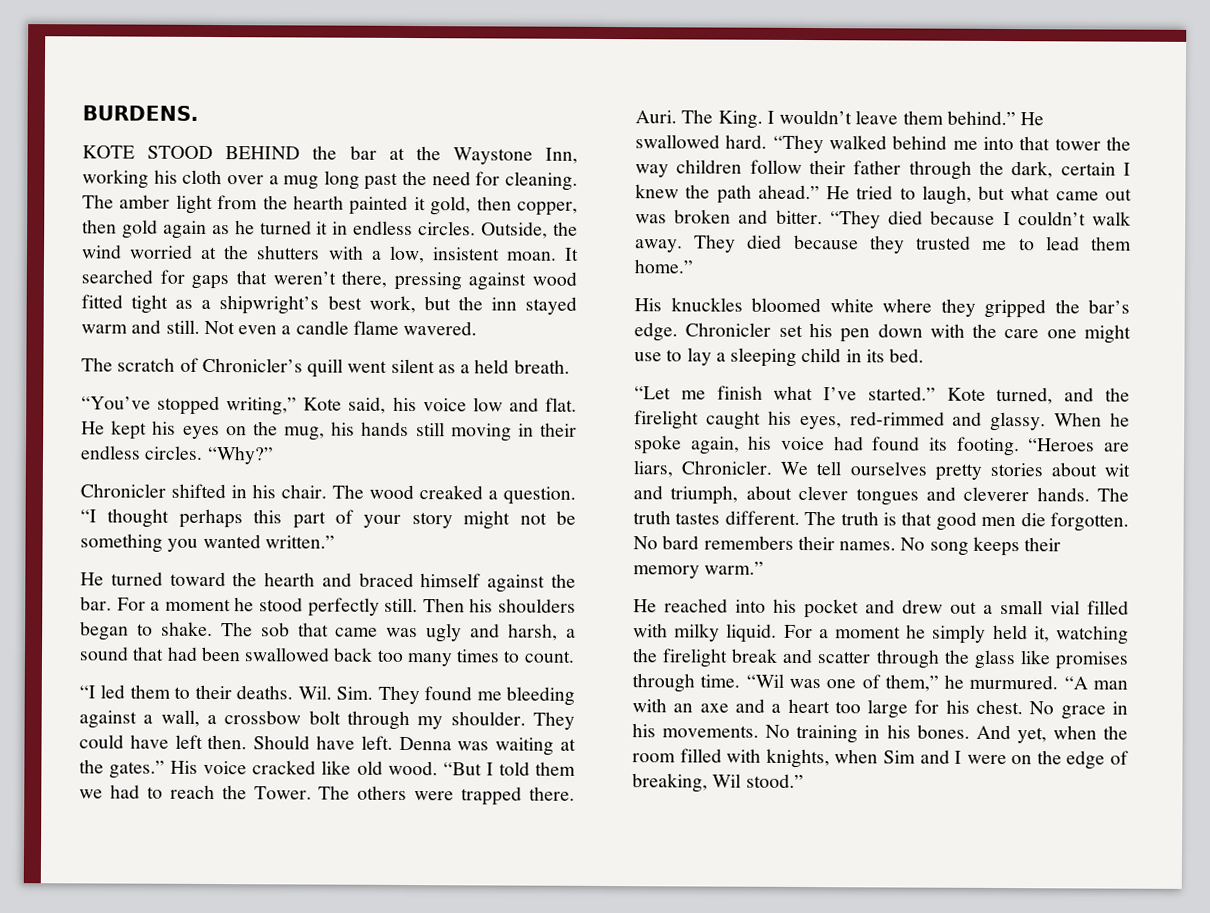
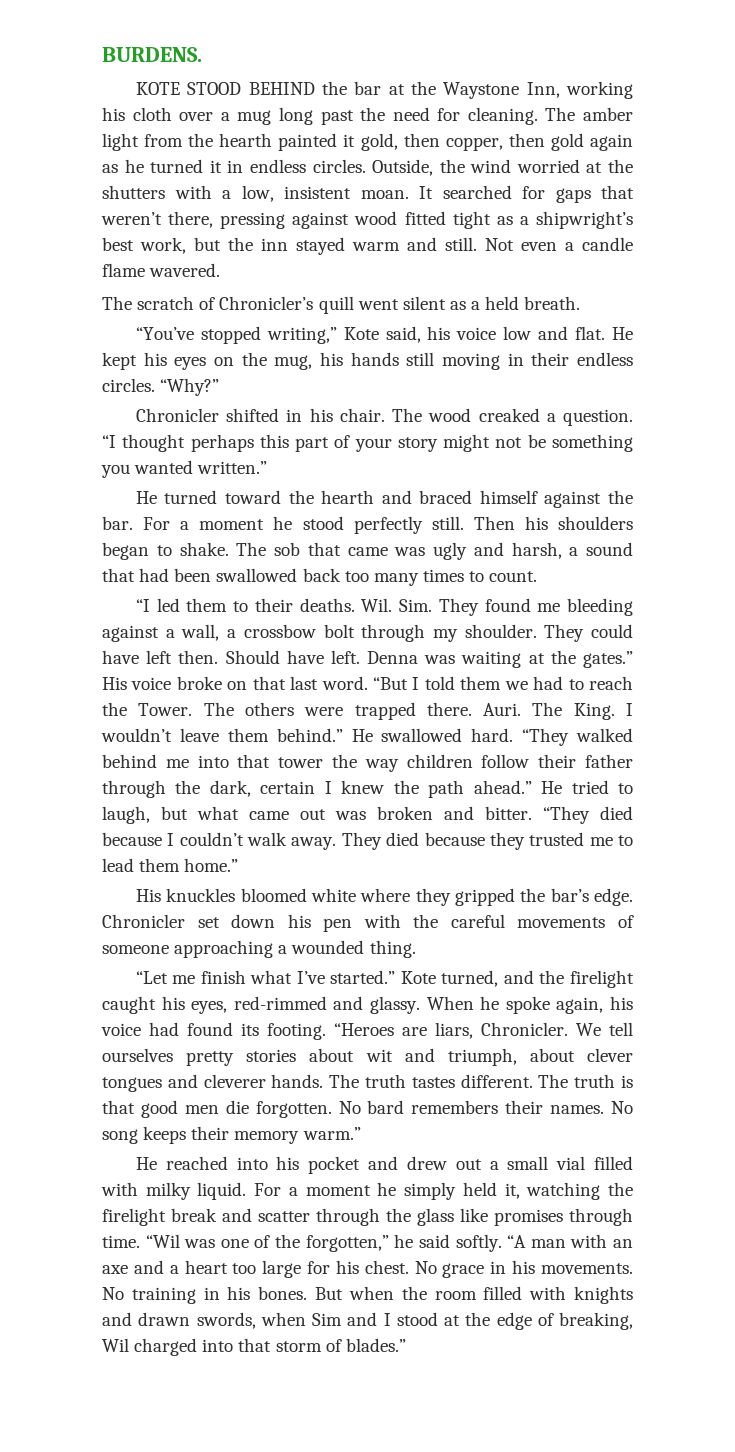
- His voice cracked like old wood.
+ His voice broke on that last word.
- Chronicler set his pen down with the care one might use to lay a sleeping child in its bed.
+ Chronicler set down his pen with the careful movements of someone approaching a wounded thing.
- “Wil was one of them,” he murmured.
+ “Wil was one of the forgotten,” he said softly.
- And yet, when the room filled with knights, when Sim and I were on the edge of breaking, Wil stood.”
+ But when the room filled with knights and drawn swords, when Sim and I stood at the edge of breaking, Wil charged into that storm of blades.”

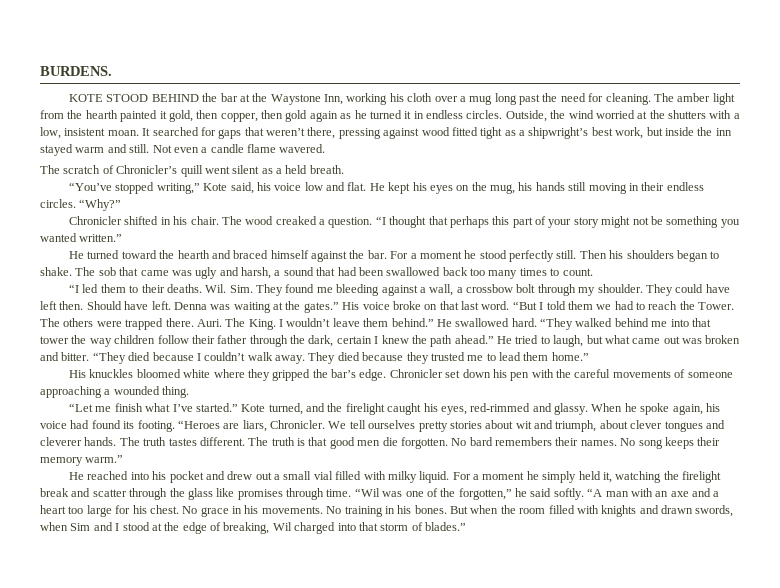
- It searched for gaps that weren’t there, pressing against wood fitted tight as a shipwright’s best work, but the inn stayed warm and still.
+ It searched for gaps that weren’t there, pressing against wood fitted tight as a shipwright’s best work, but inside the inn stayed warm and still.
- “I thought perhaps this part of your story might not be something you wanted written.”
+ “I thought that perhaps this part of your story might not be something you wanted written.”

